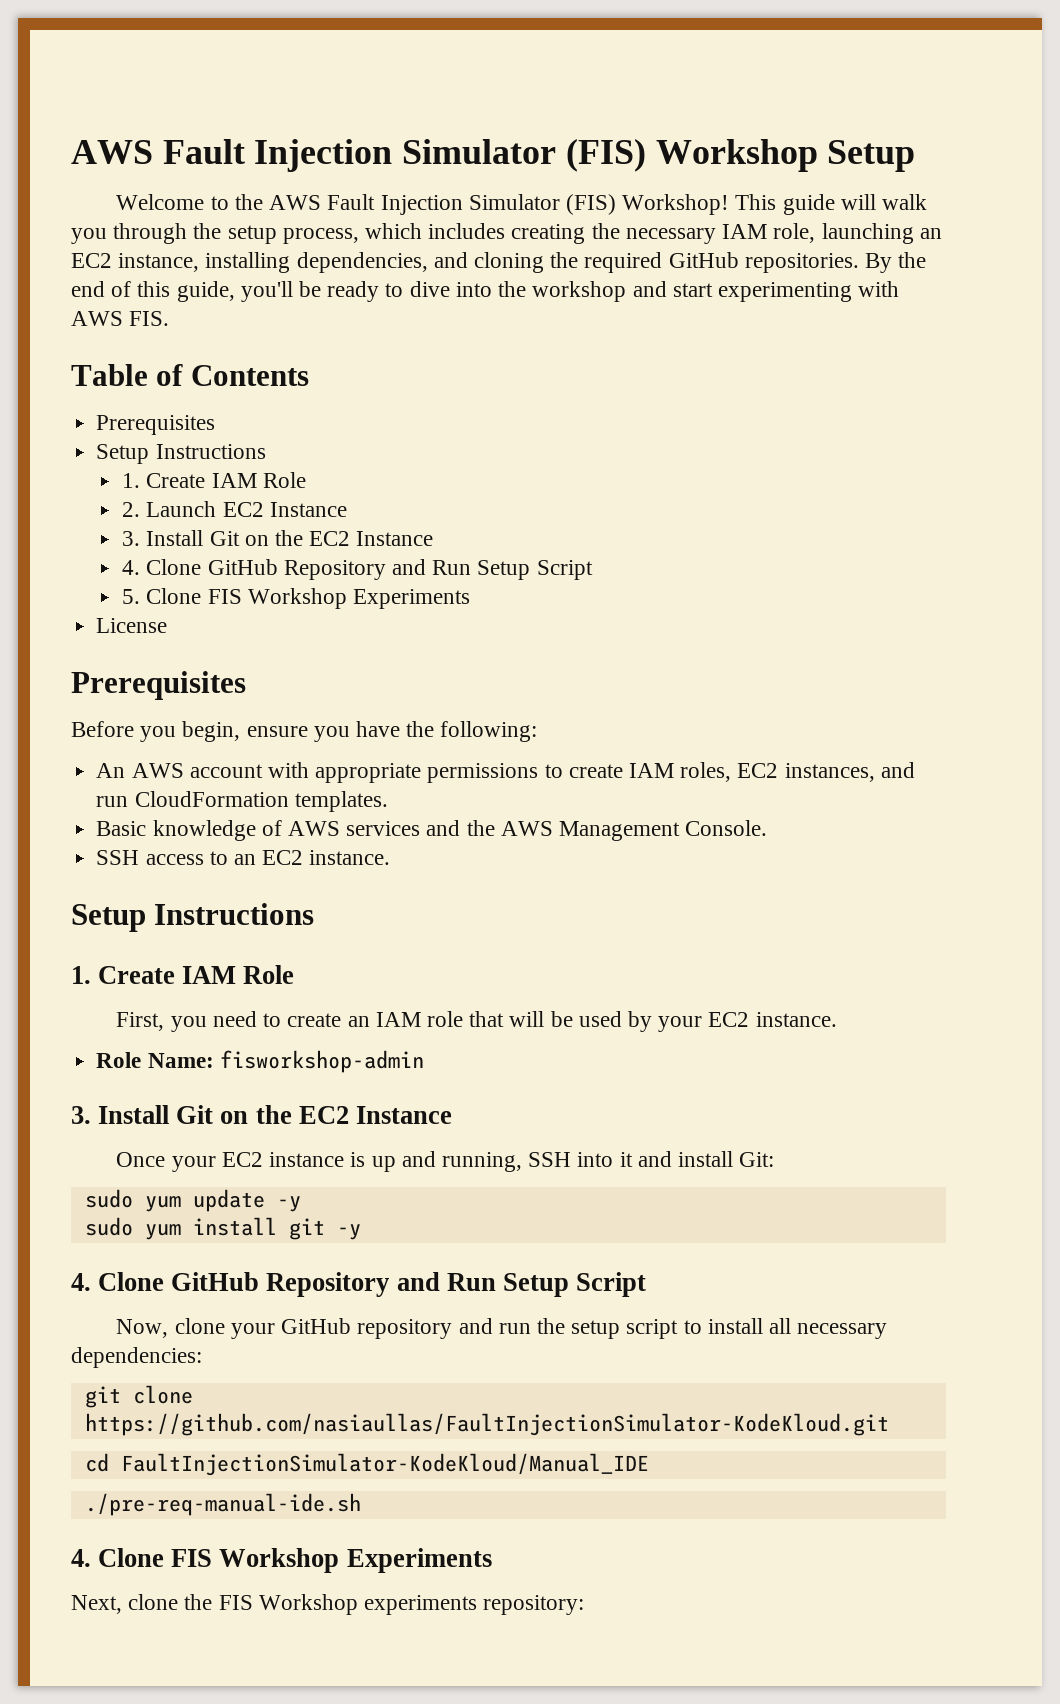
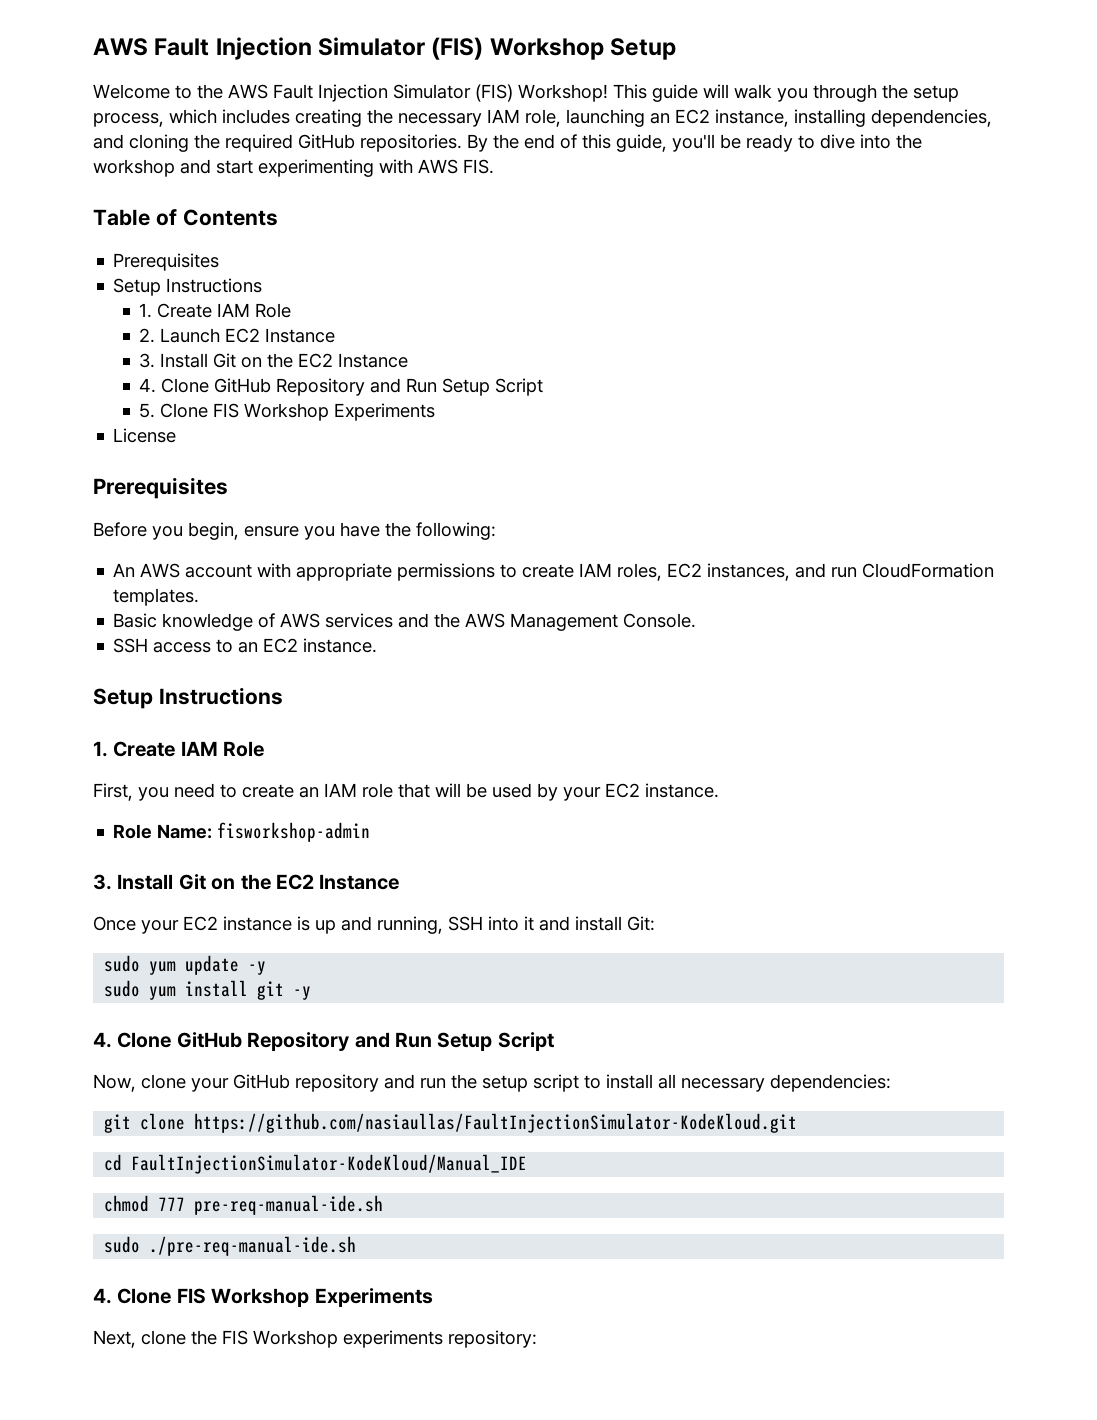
- ./pre-req-manual-ide.sh
+ chmod 777 pre-req-manual-ide.sh
+ sudo ./pre-req-manual-ide.sh

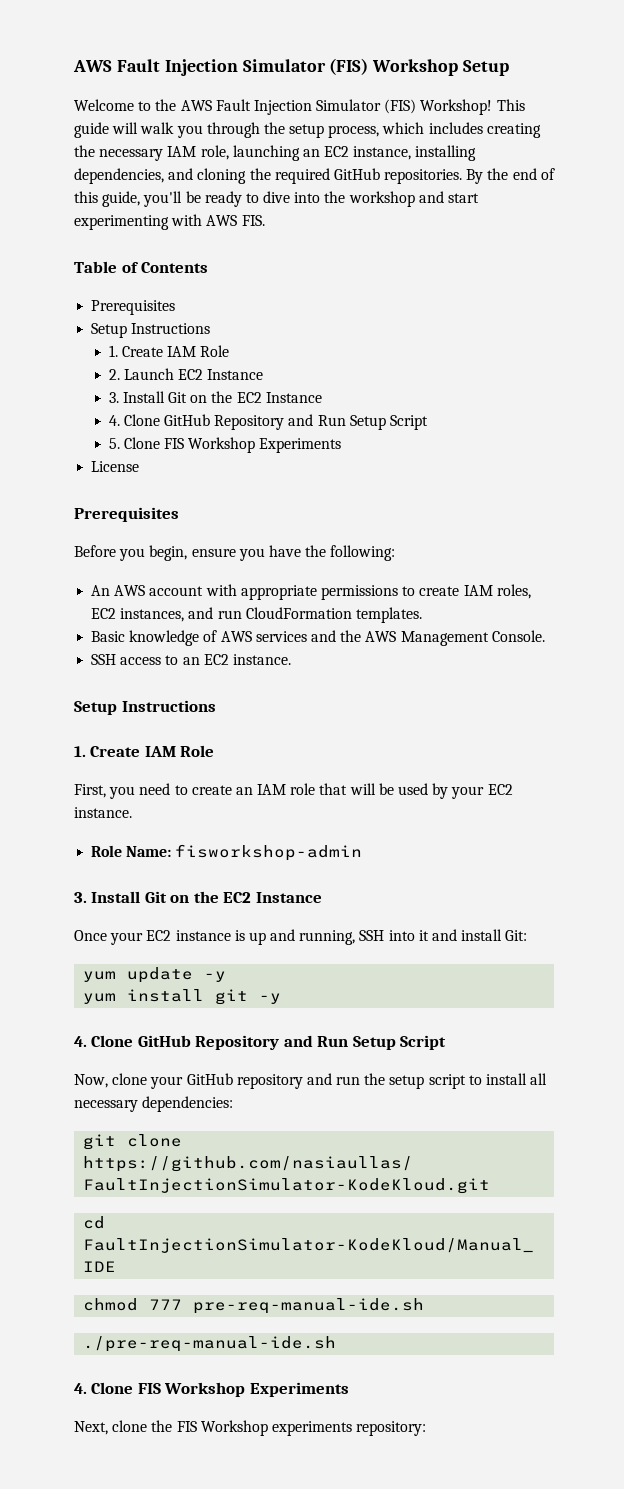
- sudo yum update -y
+ yum update -y
- sudo yum install git -y
+ yum install git -y
- sudo ./pre-req-manual-ide.sh
+ ./pre-req-manual-ide.sh

